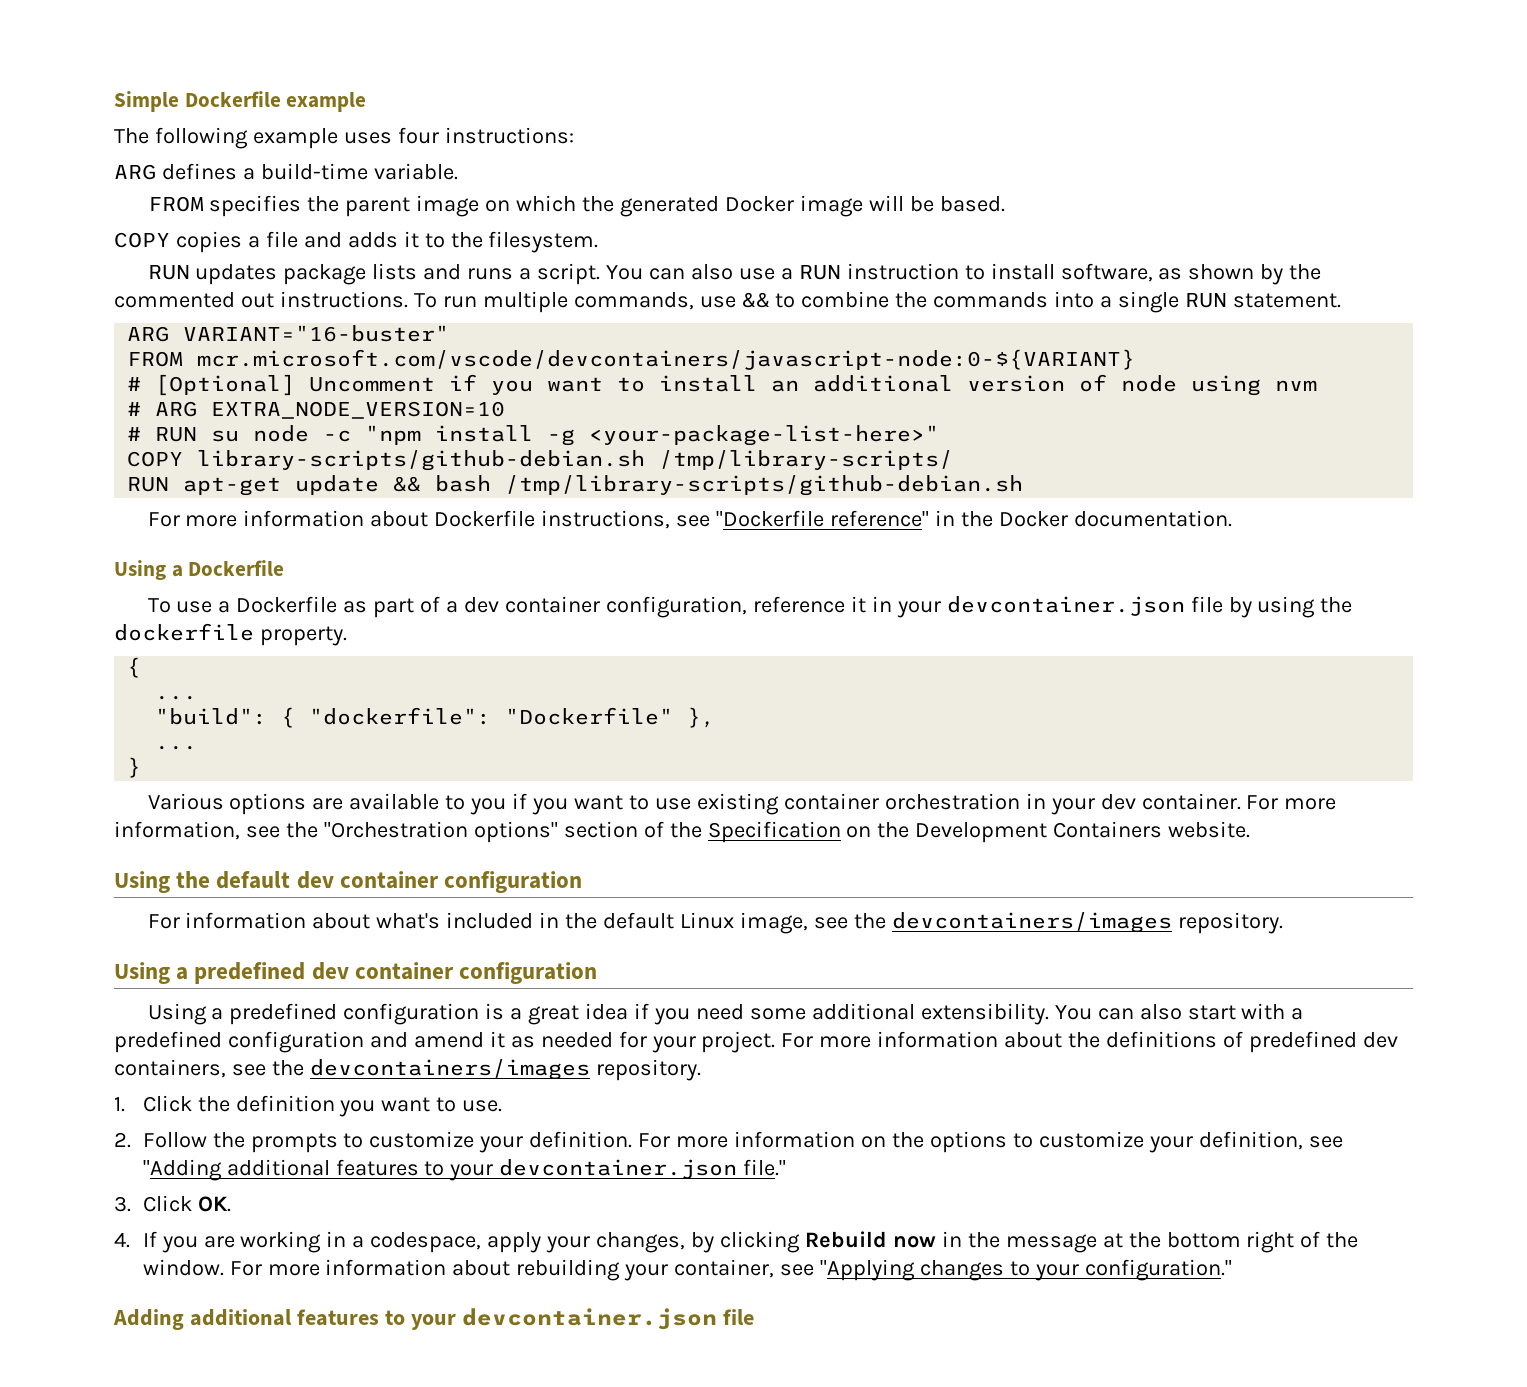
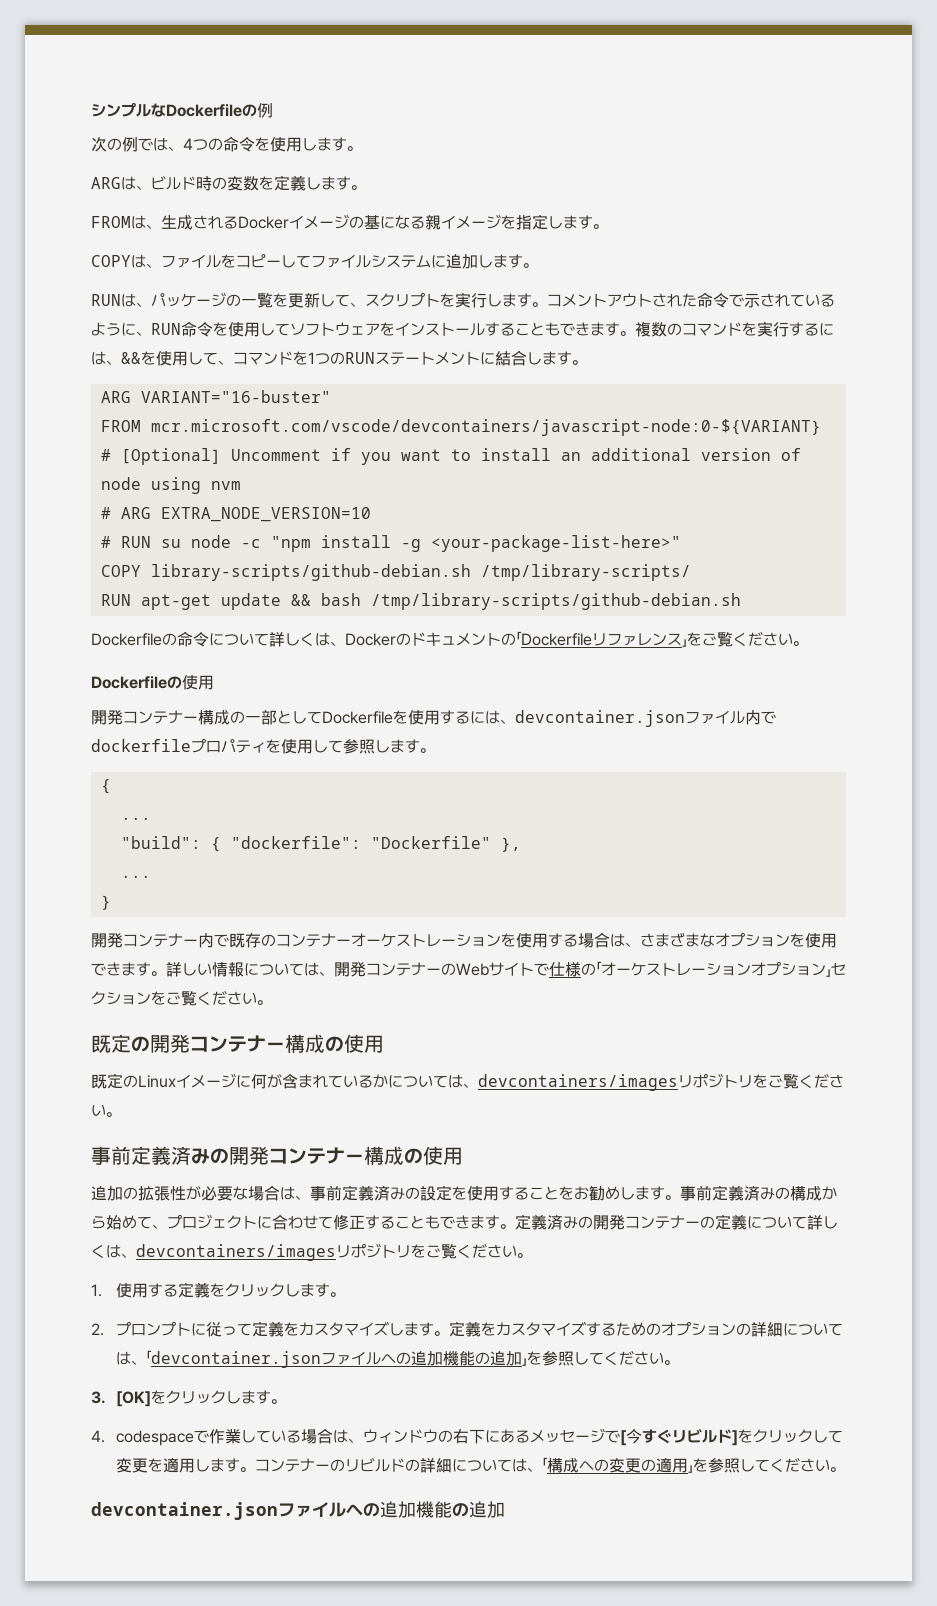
- Simple Dockerfile example
- The following example uses four instructions:
- ARG defines a build-time variable.
- FROM specifies the parent image on which the generated Docker image will be based.
- COPY copies a file and adds it to the filesystem.
- RUN updates package lists and runs a script. You can also use a RUN instruction to install software, as shown by the commented out instructions. To run multiple commands, use && to combine the commands into a single RUN statement.
+ シンプルなDockerfileの例
+ 次の例では、4つの命令を使用します。
+ ARGは、ビルド時の変数を定義します。
+ FROMは、生成されるDockerイメージの基になる親イメージを指定します。
+ COPYは、ファイルをコピーしてファイルシステムに追加します。
+ RUNは、パッケージの一覧を更新して、スクリプトを実行します。コメントアウトされた命令で示されているように、RUN命令を使用してソフトウェアをインストールすることもできます。複数のコマンドを実行するには、&&を使用して、コマンドを1つのRUNステートメントに結合します。
- For more information about Dockerfile instructions, see "Dockerfile reference" in the Docker documentation.
- Using a Dockerfile
- To use a Dockerfile as part of a dev container configuration, reference it in your devcontainer.json file by using the dockerfile property.
+ Dockerfileの命令について詳しくは、Dockerのドキュメントの「Dockerfileリファレンス」をご覧ください。
+ Dockerfileの使用
+ 開発コンテナー構成の一部としてDockerfileを使用するには、devcontainer.jsonファイル内でdockerfileプロパティを使用して参照します。
- Various options are available to you if you want to use existing container orchestration in your dev container. For more information, see the "Orchestration options" section of the Specification on the Development Containers website.
- Using the default dev container configuration
- For information about what's included in the default Linux image, see the devcontainers/images repository.
- Using a predefined dev container configuration
- Using a predefined configuration is a great idea if you need some additional extensibility. You can also start with a predefined configuration and amend it as needed for your project. For more information about the definitions of predefined dev containers, see the devcontainers/images repository.
- 1. Click the definition you want to use.
- 2. Follow the prompts to customize your definition. For more information on the options to customize your definition, see "Adding additional features to your devcontainer.json file."
- 3. Click OK.
- 4. If you are working in a codespace, apply your changes, by clicking Rebuild now in the message at the bottom right of the window. For more information about rebuilding your container, see "Applying changes to your configuration."
- Adding additional features to your devcontainer.json file
+ 開発コンテナー内で既存のコンテナーオーケストレーションを使用する場合は、さまざまなオプションを使用できます。詳しい情報については、開発コンテナーのWebサイトで仕様の「オーケストレーションオプション」セクションをご覧ください。
+ 既定の開発コンテナー構成の使用
+ 既定のLinuxイメージに何が含まれているかについては、devcontainers/imagesリポジトリをご覧ください。
+ 事前定義済みの開発コンテナー構成の使用
+ 追加の拡張性が必要な場合は、事前定義済みの設定を使用することをお勧めします。事前定義済みの構成から始めて、プロジェクトに合わせて修正することもできます。定義済みの開発コンテナーの定義について詳しくは、devcontainers/imagesリポジトリをご覧ください。
+ 1.使用する定義をクリックします。
+ 2.プロンプトに従って定義をカスタマイズします。定義をカスタマイズするためのオプションの詳細については、「devcontainer.jsonファイルへの追加機能の追加」を参照してください。
+ 3. [OK]をクリックします。
+ 4. codespaceで作業している場合は、ウィンドウの右下にあるメッセージで[今すぐリビルド]をクリックして変更を適用します。コンテナーのリビルドの詳細については、「構成への変更の適用」を参照してください。
+ devcontainer.jsonファイルへの追加機能の追加

